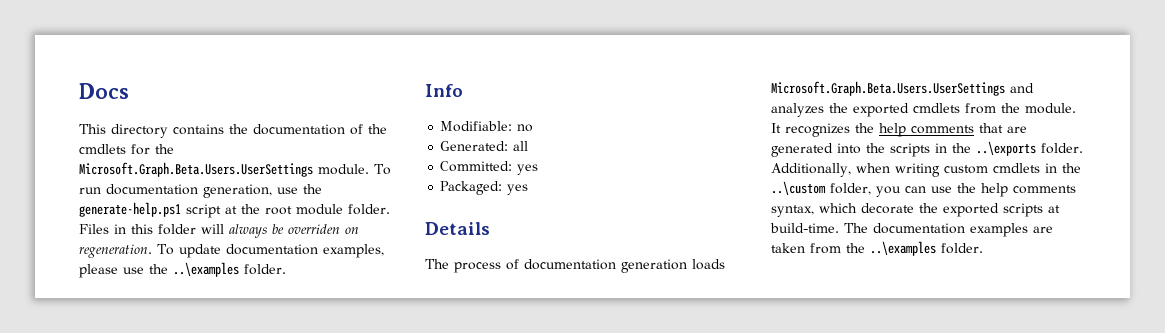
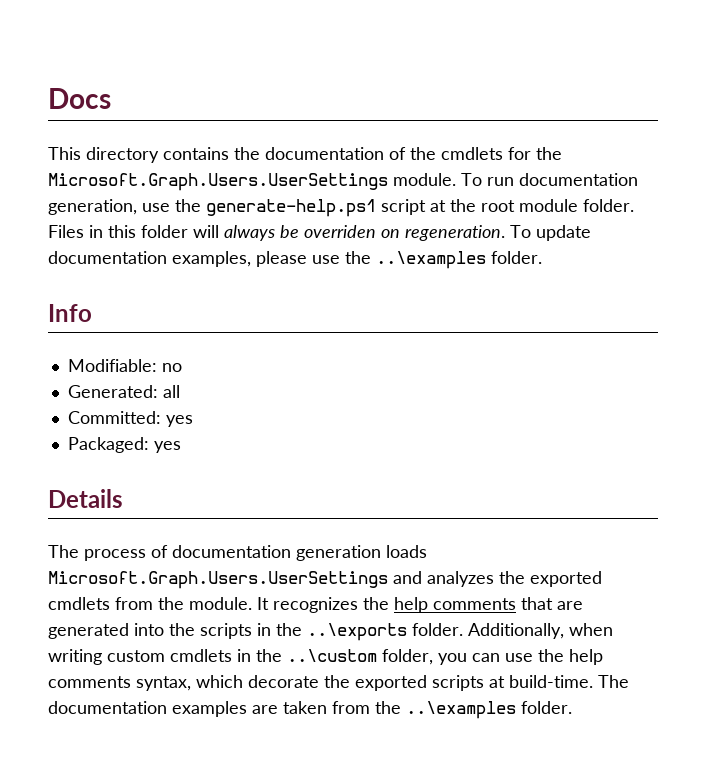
- This directory contains the documentation of the cmdlets for the Microsoft.Graph.Beta.Users.UserSettings module.
+ This directory contains the documentation of the cmdlets for the Microsoft.Graph.Users.UserSettings module.
- The process of documentation generation loads Microsoft.Graph.Beta.Users.UserSettings and analyzes the exported cmdlets from the module.
+ The process of documentation generation loads Microsoft.Graph.Users.UserSettings and analyzes the exported cmdlets from the module.

